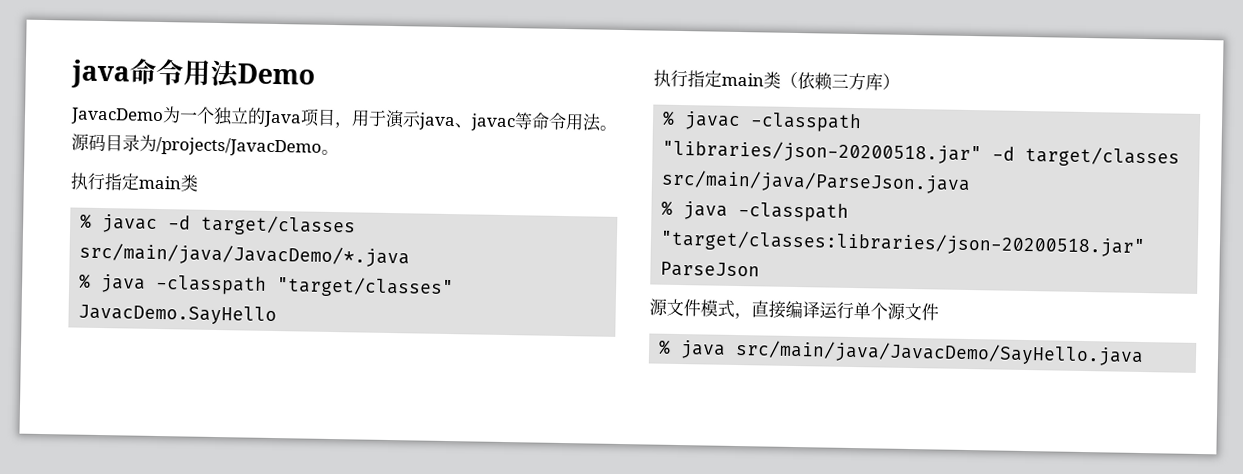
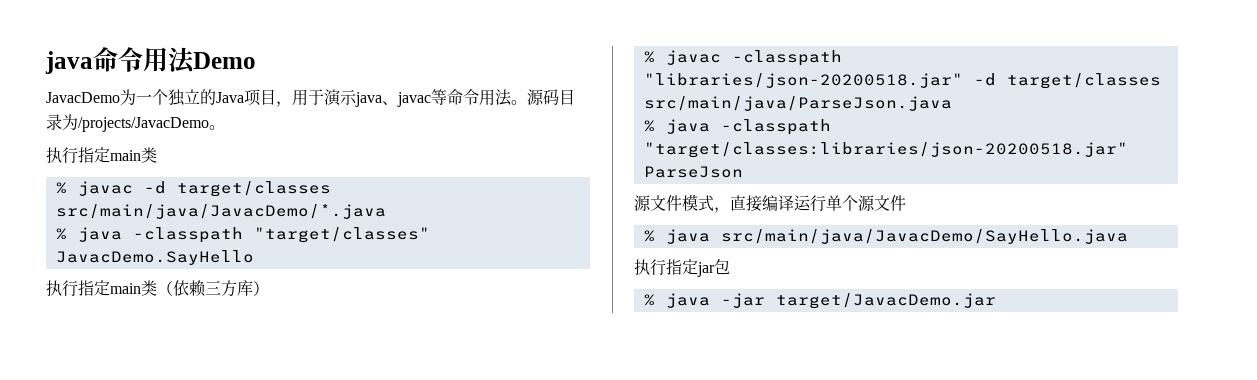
+ 执行指定jar包
+ % java -jar target/JavacDemo.jar

